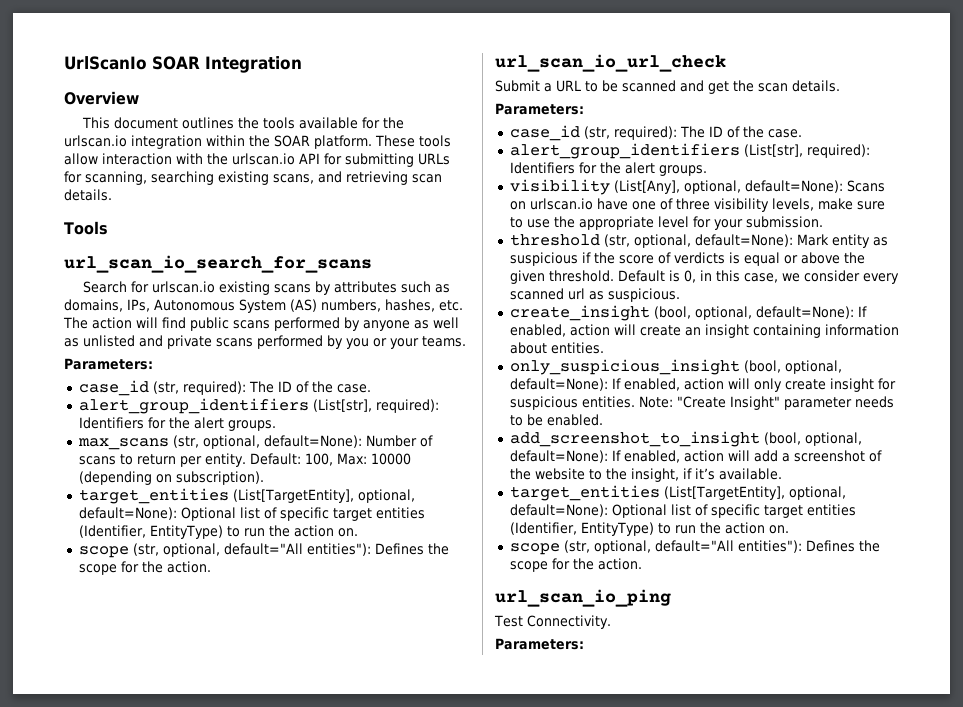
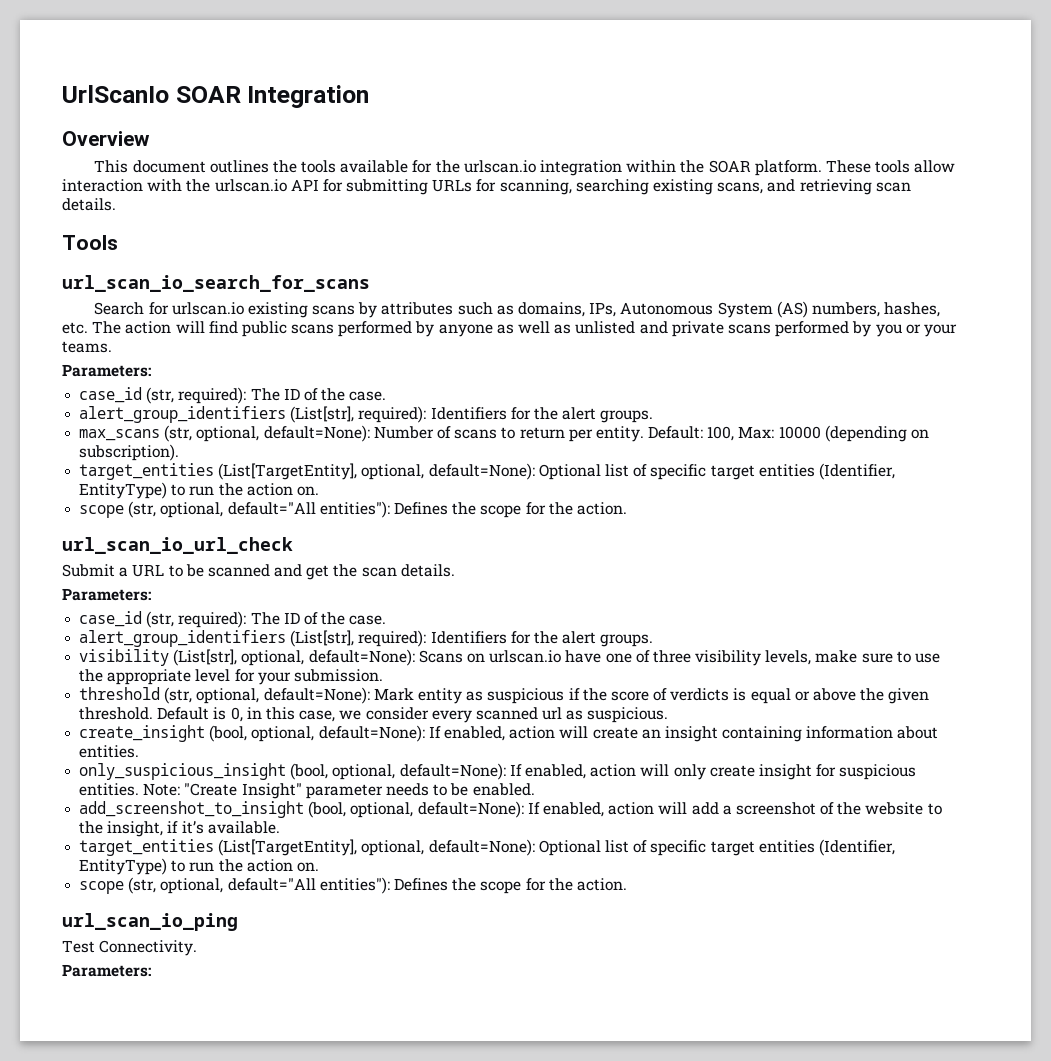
- visibility (List[Any], optional, default=None): Scans on urlscan.io have one of three visibility levels, make sure to use the appropriate level for your submission.
+ visibility (List[str], optional, default=None): Scans on urlscan.io have one of three visibility levels, make sure to use the appropriate level for your submission.

